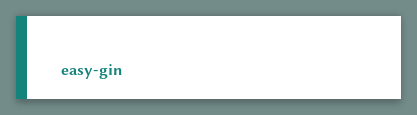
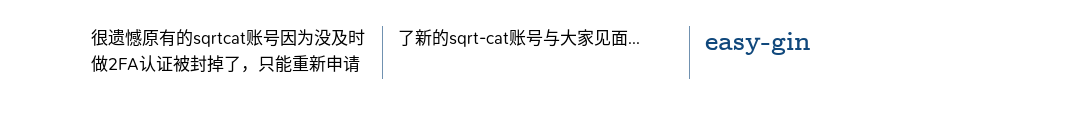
+ 很遗憾原有的sqrtcat账号因为没及时做2FA认证被封掉了，只能重新申请了新的sqrt-cat账号与大家见面...

